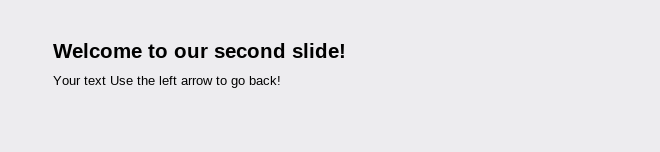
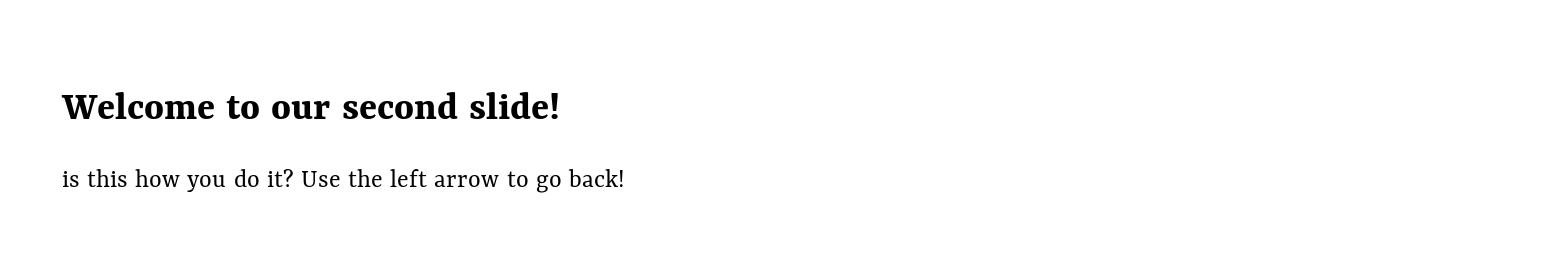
- Your text Use the left arrow to go back!
+ is this how you do it? Use the left arrow to go back!

